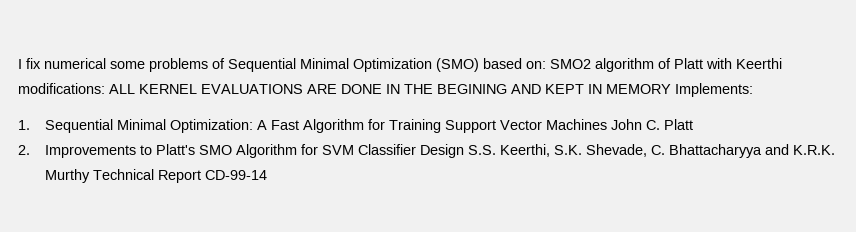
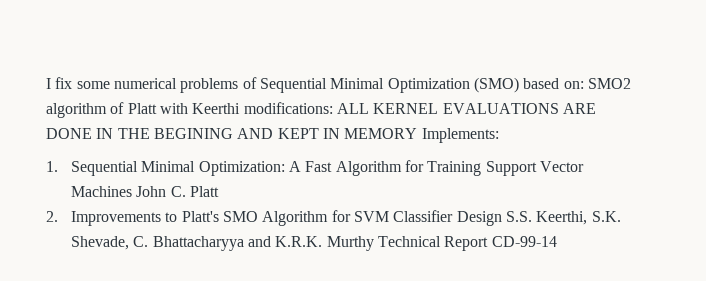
- I fix numerical some problems of Sequential Minimal Optimization (SMO) based on: SMO2 algorithm of Platt with Keerthi modifications: ALL KERNEL EVALUATIONS ARE DONE IN THE BEGINING AND KEPT IN MEMORY Implements:
+ I fix some numerical problems of Sequential Minimal Optimization (SMO) based on: SMO2 algorithm of Platt with Keerthi modifications: ALL KERNEL EVALUATIONS ARE DONE IN THE BEGINING AND KEPT IN MEMORY Implements:

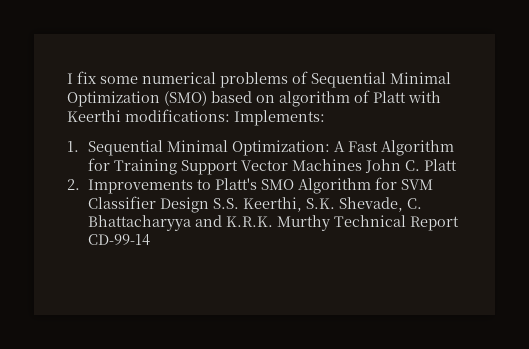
- I fix some numerical problems of Sequential Minimal Optimization (SMO) based on: SMO2 algorithm of Platt with Keerthi modifications: ALL KERNEL EVALUATIONS ARE DONE IN THE BEGINING AND KEPT IN MEMORY Implements:
+ I fix some numerical problems of Sequential Minimal Optimization (SMO) based on algorithm of Platt with Keerthi modifications: Implements:

